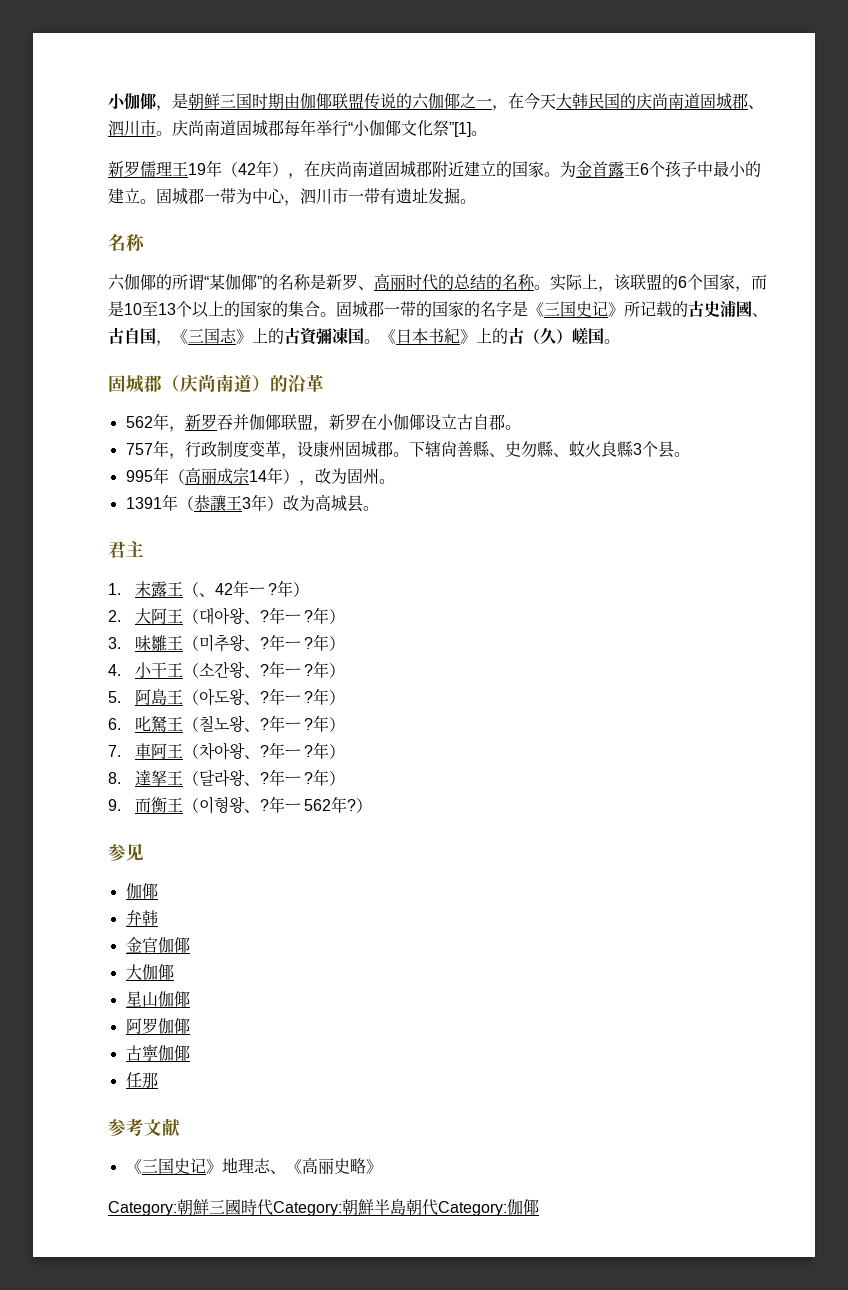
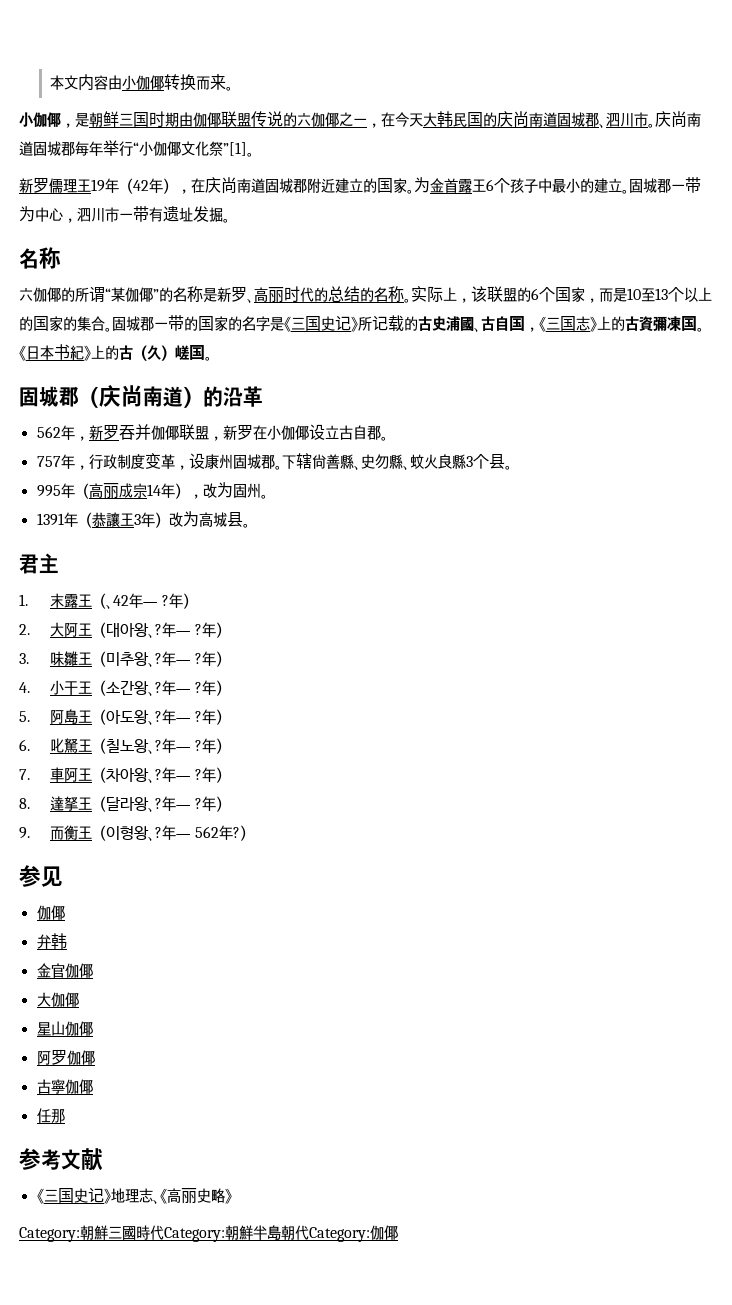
+ 本文内容由小伽倻转换而来。

